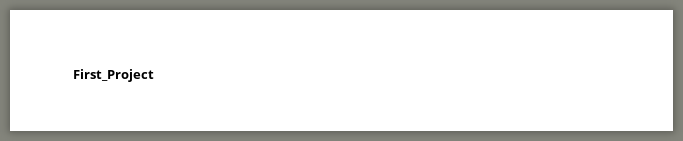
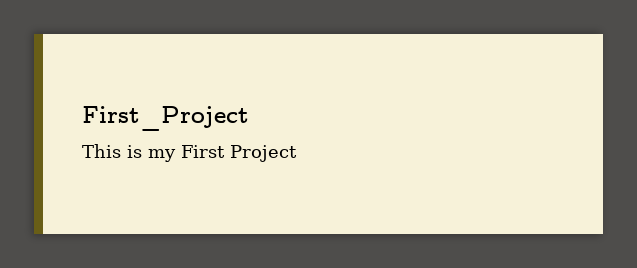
+ This is my First Project

